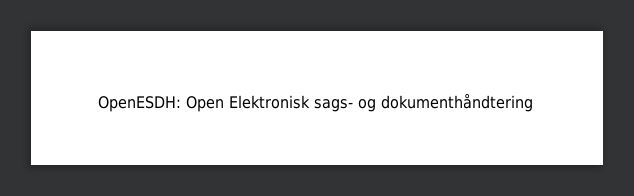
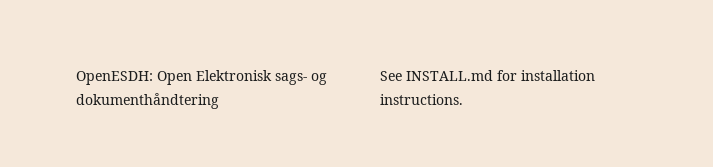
+ See INSTALL.md for installation instructions.

